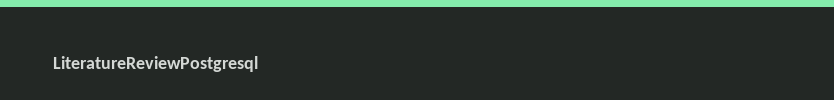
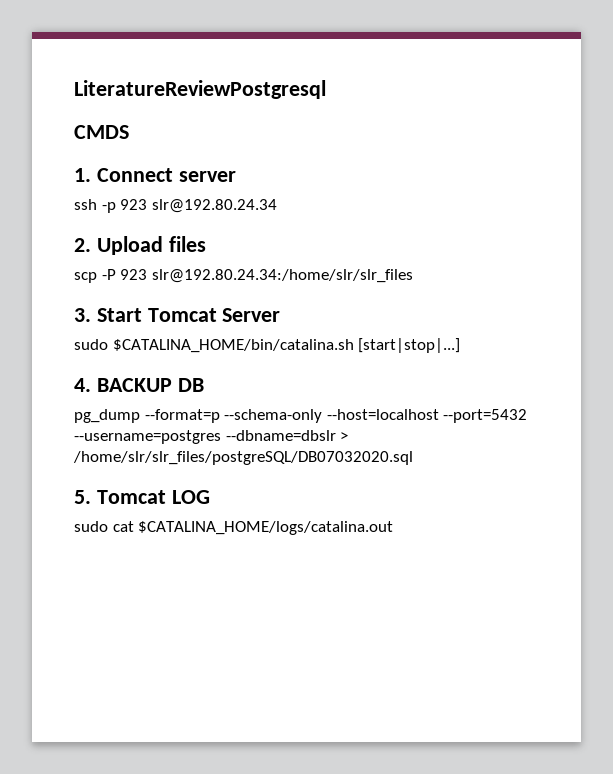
+ CMDS
+ 1. Connect server
+ ssh -p 923 slr@192.80.24.34
+ 2. Upload files
+ scp -P 923 slr@192.80.24.34:/home/slr/slr_files
+ 3. Start Tomcat Server
+ sudo $CATALINA_HOME/bin/catalina.sh [start|stop|...]
+ 4. BACKUP DB
+ pg_dump --format=p --schema-only --host=localhost --port=5432 --username=postgres --dbname=dbslr > /home/slr/slr_files/postgreSQL/DB07032020.sql
+ 5. Tomcat LOG
+ sudo cat $CATALINA_HOME/logs/catalina.out

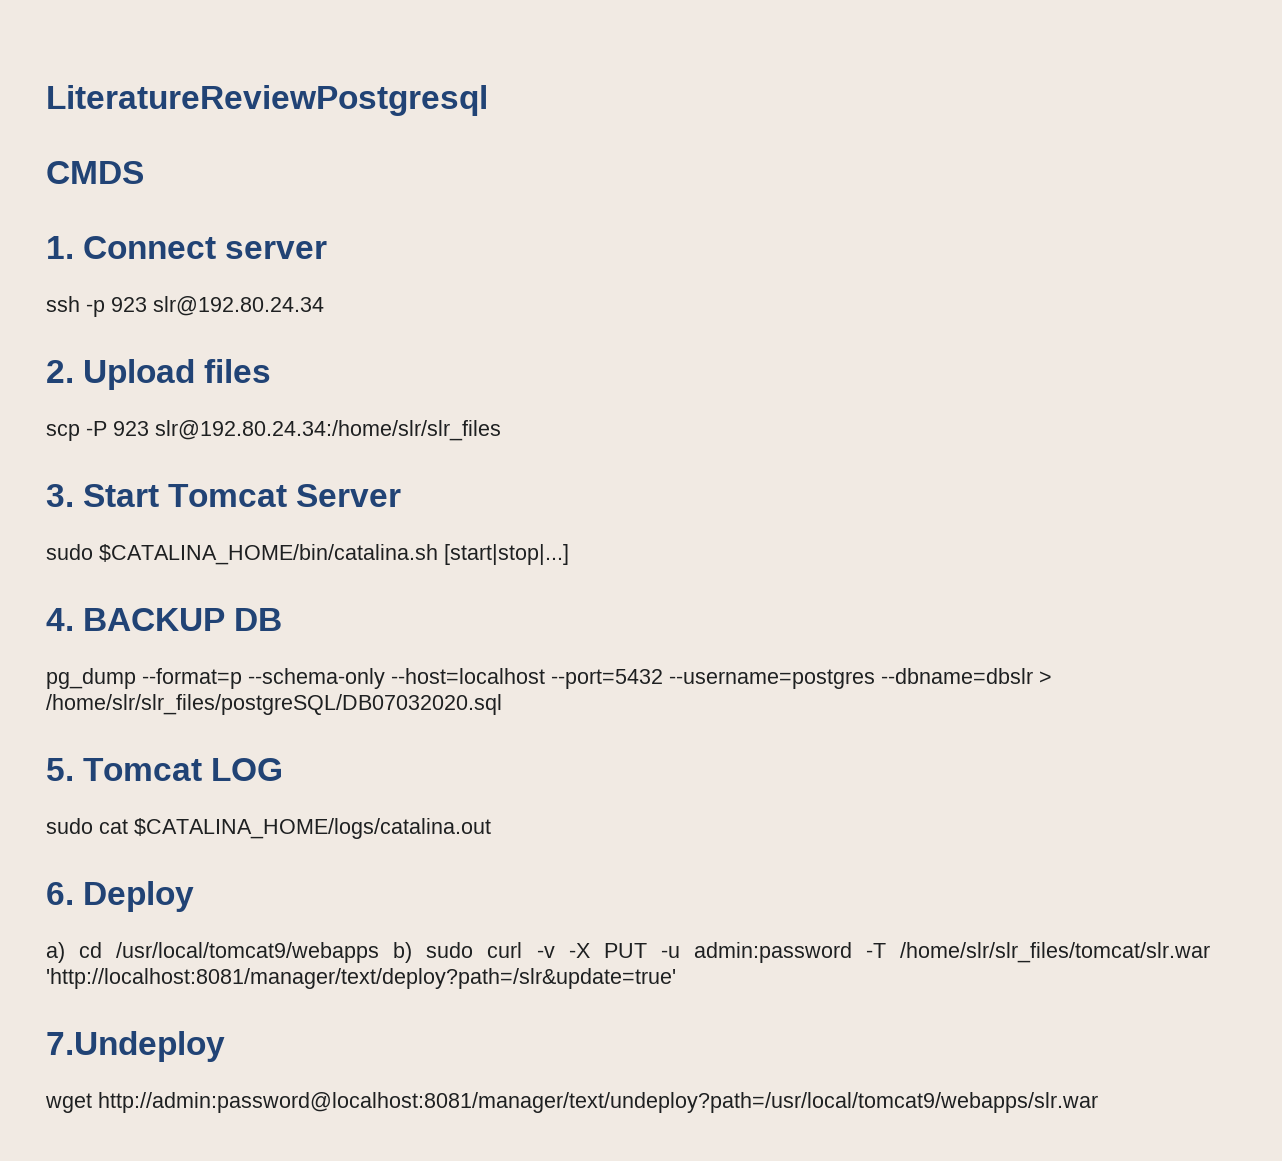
+ 6. Deploy
+ a) cd /usr/local/tomcat9/webapps b) sudo curl -v -X PUT -u admin:password -T /home/slr/slr_files/tomcat/slr.war 'http://localhost:8081/manager/text/deploy?path=/slr&update=true'
+ 7.Undeploy
+ wget http://admin:password@localhost:8081/manager/text/undeploy?path=/usr/local/tomcat9/webapps/slr.war

